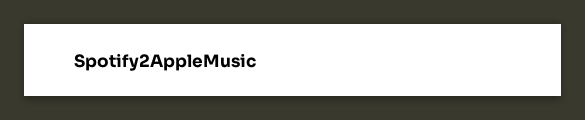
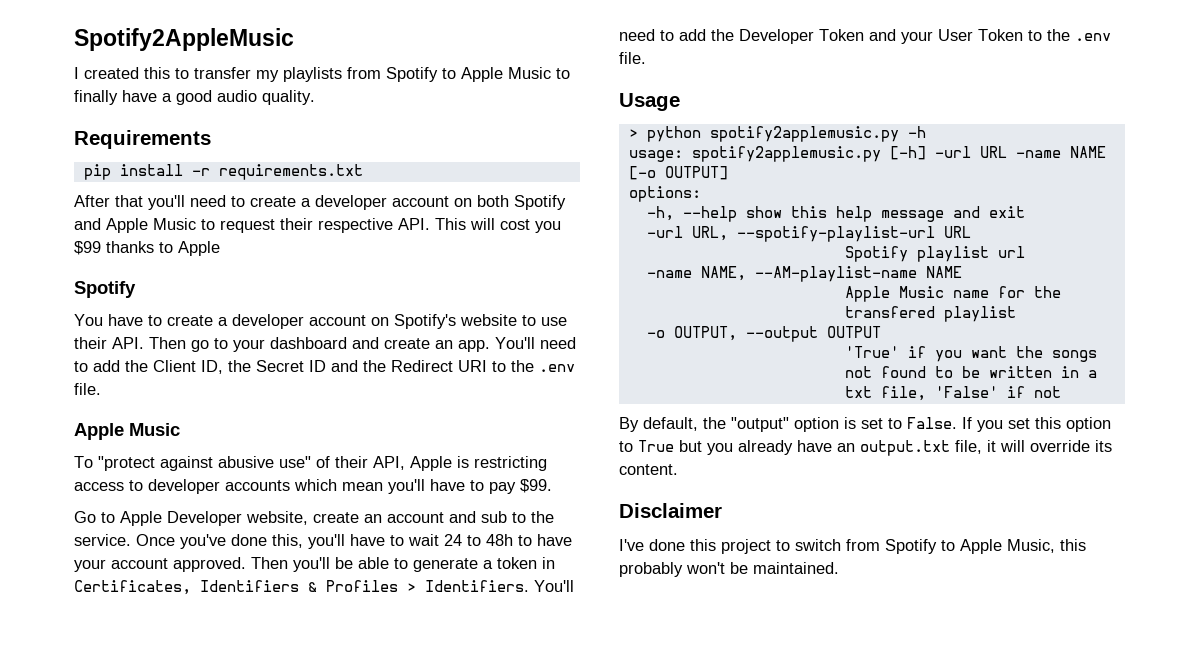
+ I created this to transfer my playlists from Spotify to Apple Music to finally have a good audio quality.
+ Requirements
+ pip install -r requirements.txt
+ After that you'll need to create a developer account on both Spotify and Apple Music to request their respective API. This will cost you $99 thanks to Apple
+ Spotify
+ You have to create a developer account on Spotify's website to use their API. Then go to your dashboard and create an app. You'll need to add the Client ID, the Secret ID and the Redirect URI to the .env file.
+ Apple Music
+ To "protect against abusive use" of their API, Apple is restricting access to developer accounts which mean you'll have to pay $99.
+ Go to Apple Developer website, create an account and sub to the service. Once you've done this, you'll have to wait 24 to 48h to have your account approved. Then you'll be able to generate a token in Certificates, Identifiers & Profiles > Identifiers. You'll need to add the Developer Token and your User Token to the .env file.
+ Usage
+ > python spotify2applemusic.py -h
+ usage: spotify2applemusic.py [-h] -url URL -name NAME [-o OUTPUT]
+ options:
+ -h, --help show this help message and exit
+ -url URL, --spotify-playlist-url URL
+ Spotify playlist url
+ -name NAME, --AM-playlist-name NAME
+ Apple Music name for the transfered playlist
+ -o OUTPUT, --output OUTPUT
+ 'True' if you want the songs not found to be written in a txt file, 'False' if not
+ By default, the "output" option is set to False. If you set this option to True but you already have an output.txt file, it will override its content.
+ Disclaimer
+ I've done this project to switch from Spotify to Apple Music, this probably won't be maintained.

